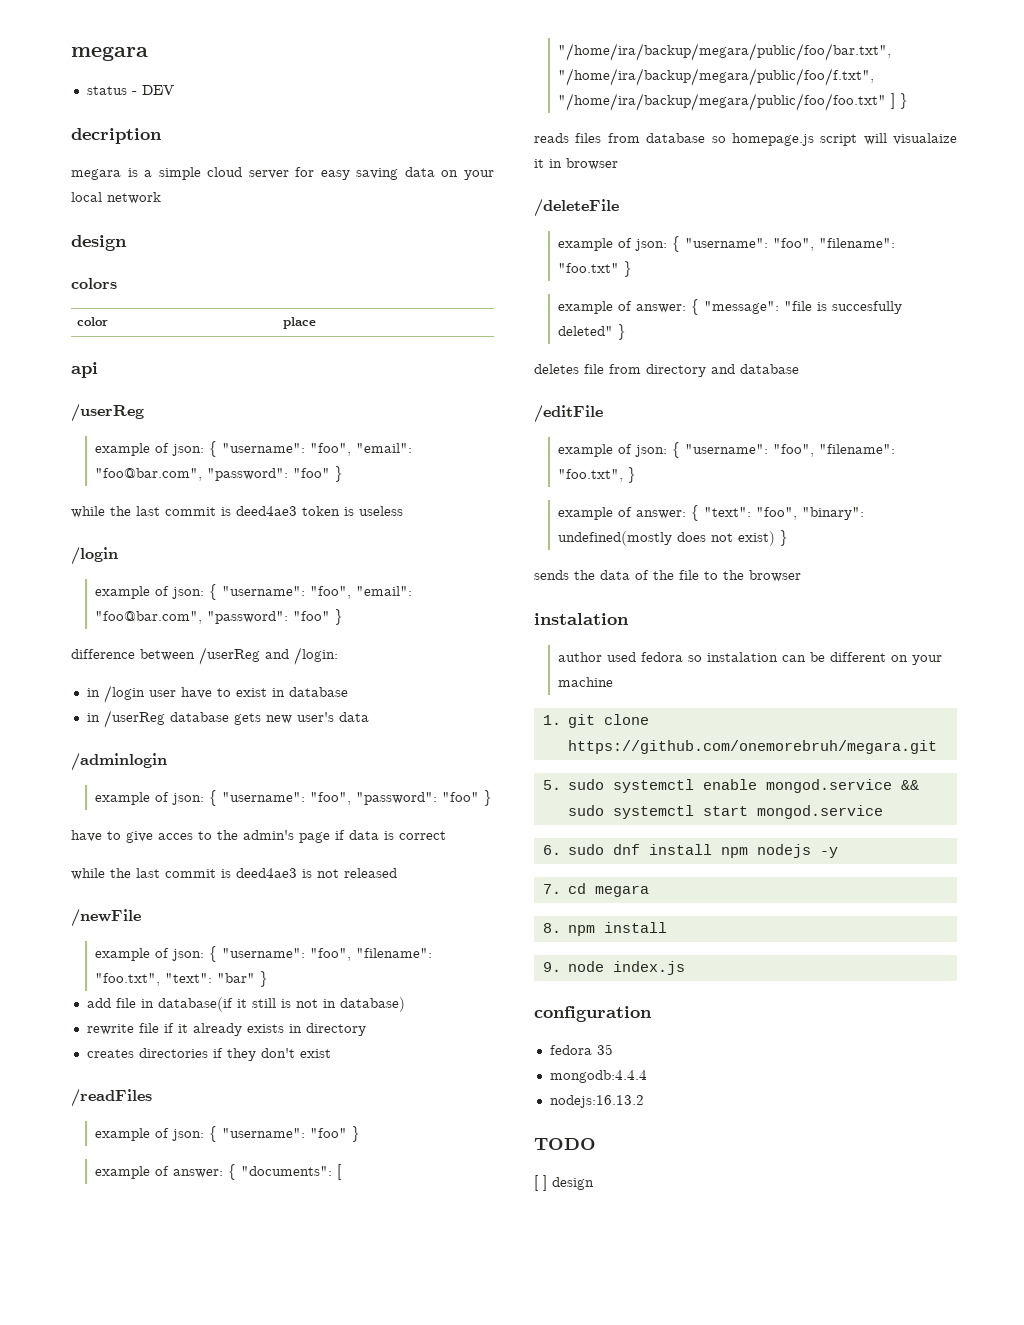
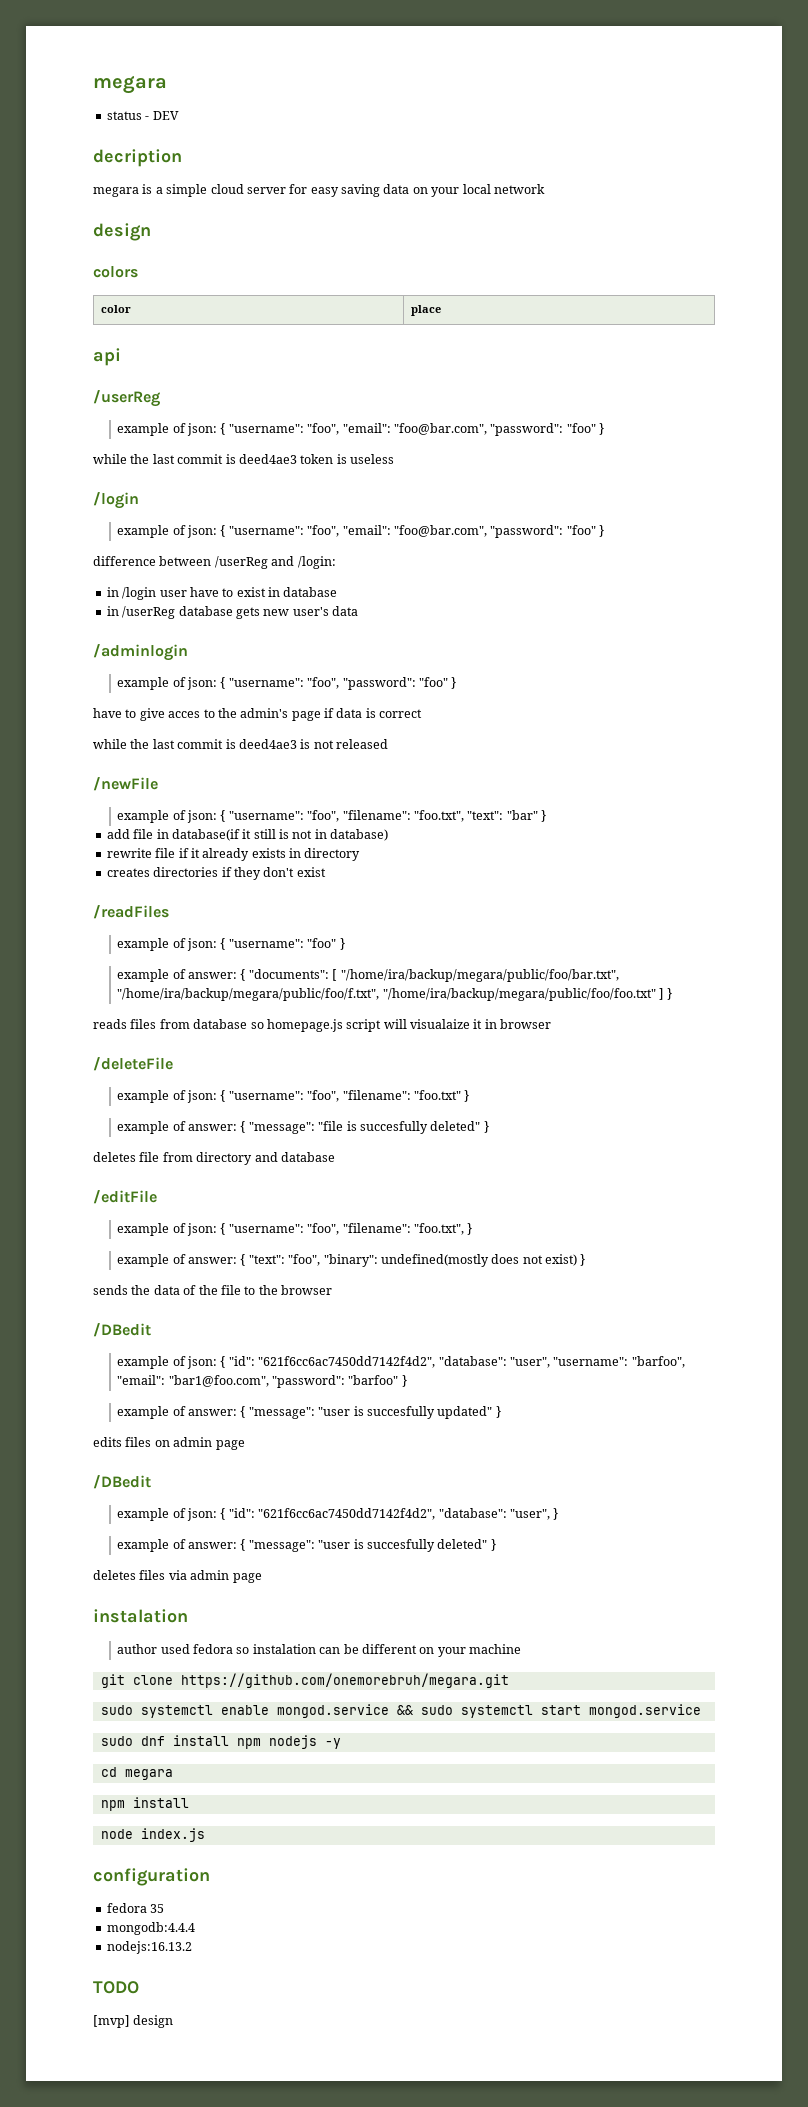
  sends the data of the file to the browser
+ /DBedit
+ example of json: { "id": "621f6cc6ac7450dd7142f4d2", "database": "user", "username": "barfoo", "email": "bar1@foo.com", "password": "barfoo" }
+ example of answer: { "message": "user is succesfully updated" }
+ edits files on admin page
+ /DBedit
+ example of json: { "id": "621f6cc6ac7450dd7142f4d2", "database": "user", }
+ example of answer: { "message": "user is succesfully deleted" }
+ deletes files via admin page
- 1. git clone https://github.com/onemorebruh/megara.git
+ git clone https://github.com/onemorebruh/megara.git
- 5. sudo systemctl enable mongod.service && sudo systemctl start mongod.service
+ sudo systemctl enable mongod.service && sudo systemctl start mongod.service
- 6. sudo dnf install npm nodejs -y
+ sudo dnf install npm nodejs -y
- 7. cd megara
+ cd megara
- 8. npm install
+ npm install
- 9. node index.js
+ node index.js
- [ ] design
+ [mvp] design

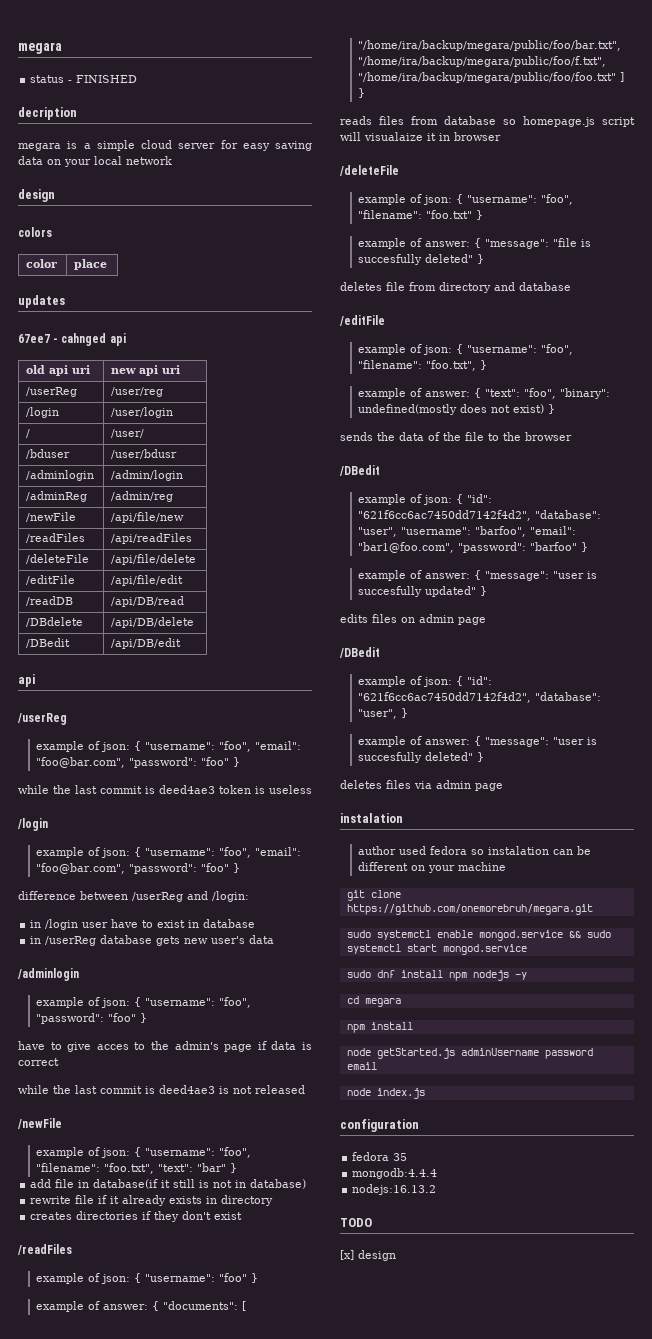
- status - DEV
+ status - FINISHED
+ updates
+ 67ee7 - cahnged api
+ old api uri | new api uri
+ /userReg | /user/reg
+ /login | /user/login
+ / | /user/
+ /bduser | /user/bdusr
+ /adminlogin | /admin/login
+ /adminReg | /admin/reg
+ /newFile | /api/file/new
+ /readFiles | /api/readFiles
+ /deleteFile | /api/file/delete
+ /editFile | /api/file/edit
+ /readDB | /api/DB/read
+ /DBdelete | /api/DB/delete
+ /DBedit | /api/DB/edit
+ node getStarted.js adminUsername password email
- [mvp] design
+ [x] design

